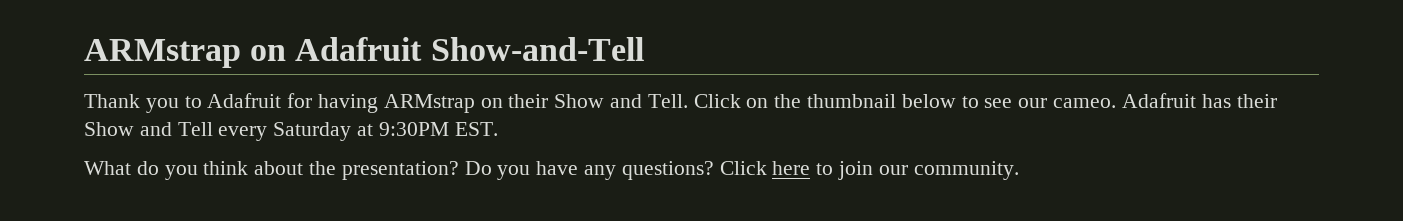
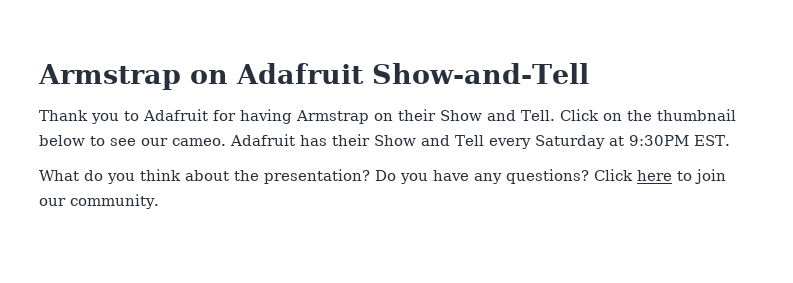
- ARMstrap on Adafruit Show-and-Tell
+ Armstrap on Adafruit Show-and-Tell
- Thank you to Adafruit for having ARMstrap on their Show and Tell.
+ Thank you to Adafruit for having Armstrap on their Show and Tell.

